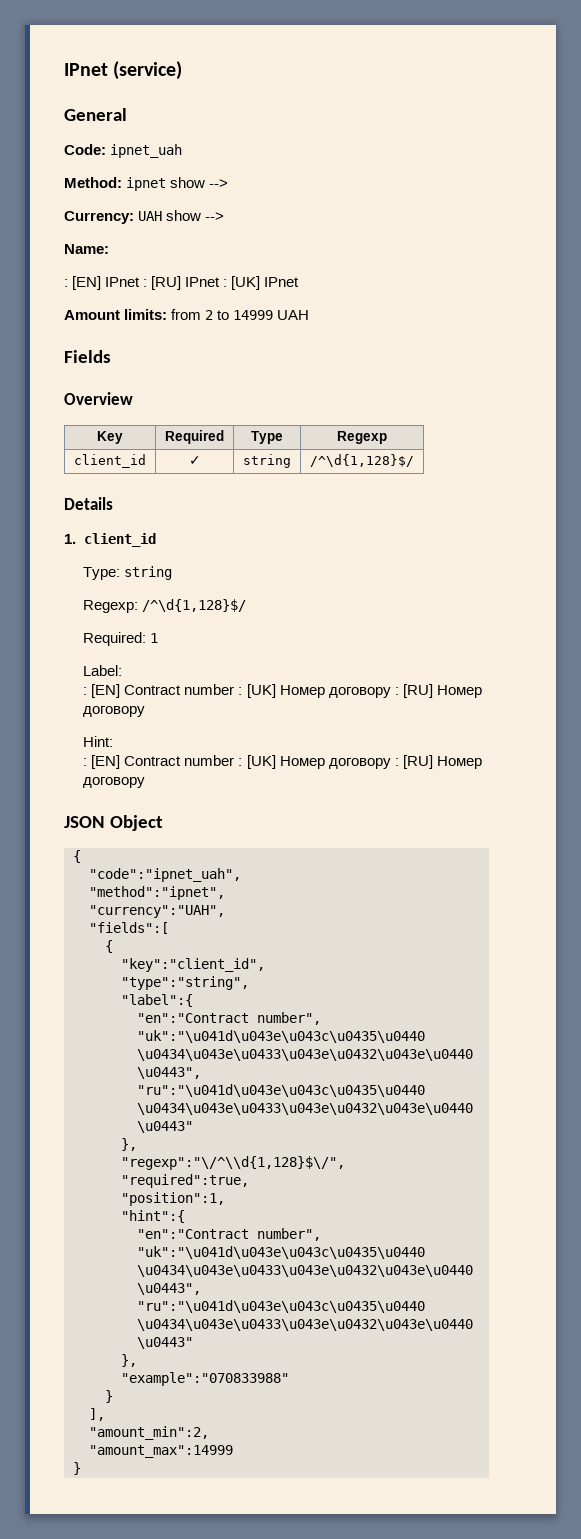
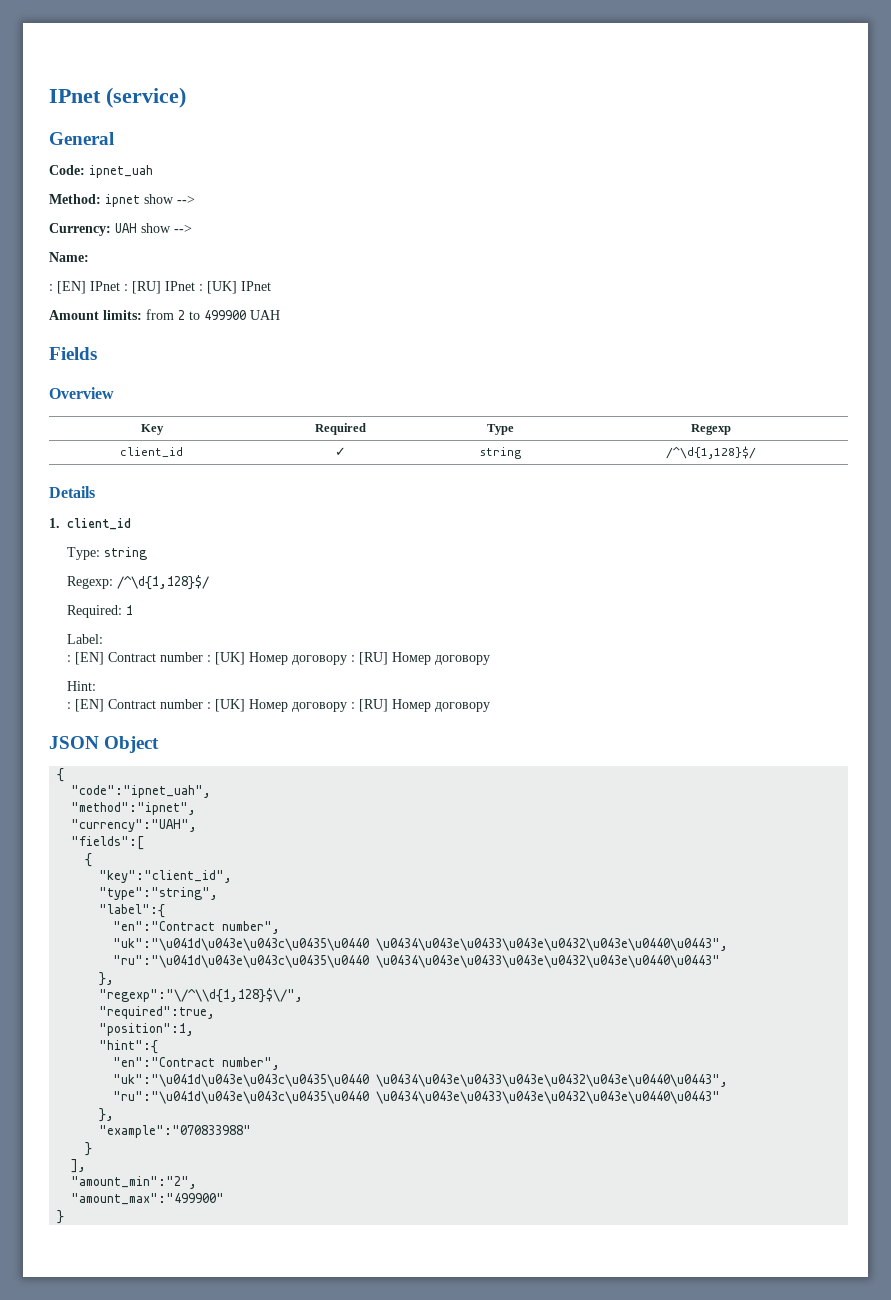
- Amount limits: from 2 to 14999 UAH
+ Amount limits: from 2 to 499900 UAH
- "amount_min":2,
- "amount_max":14999
+ "amount_min":"2",
+ "amount_max":"499900"

